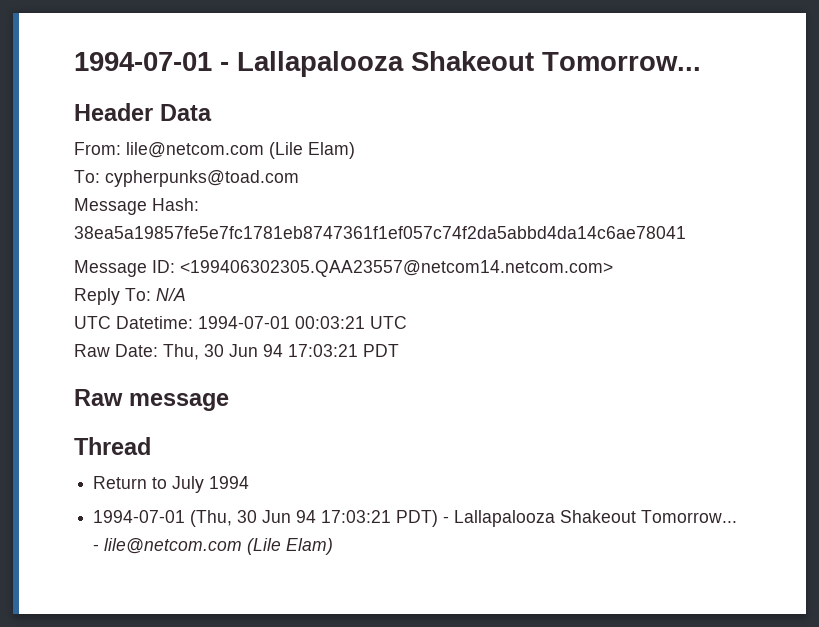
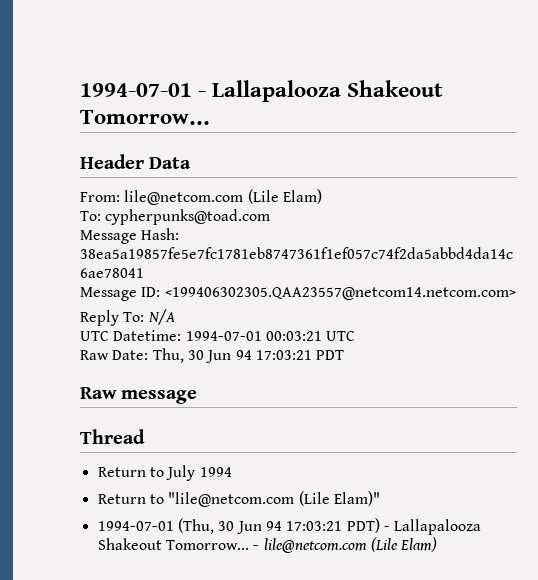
+ Return to "lile@netcom.com (Lile Elam)"

